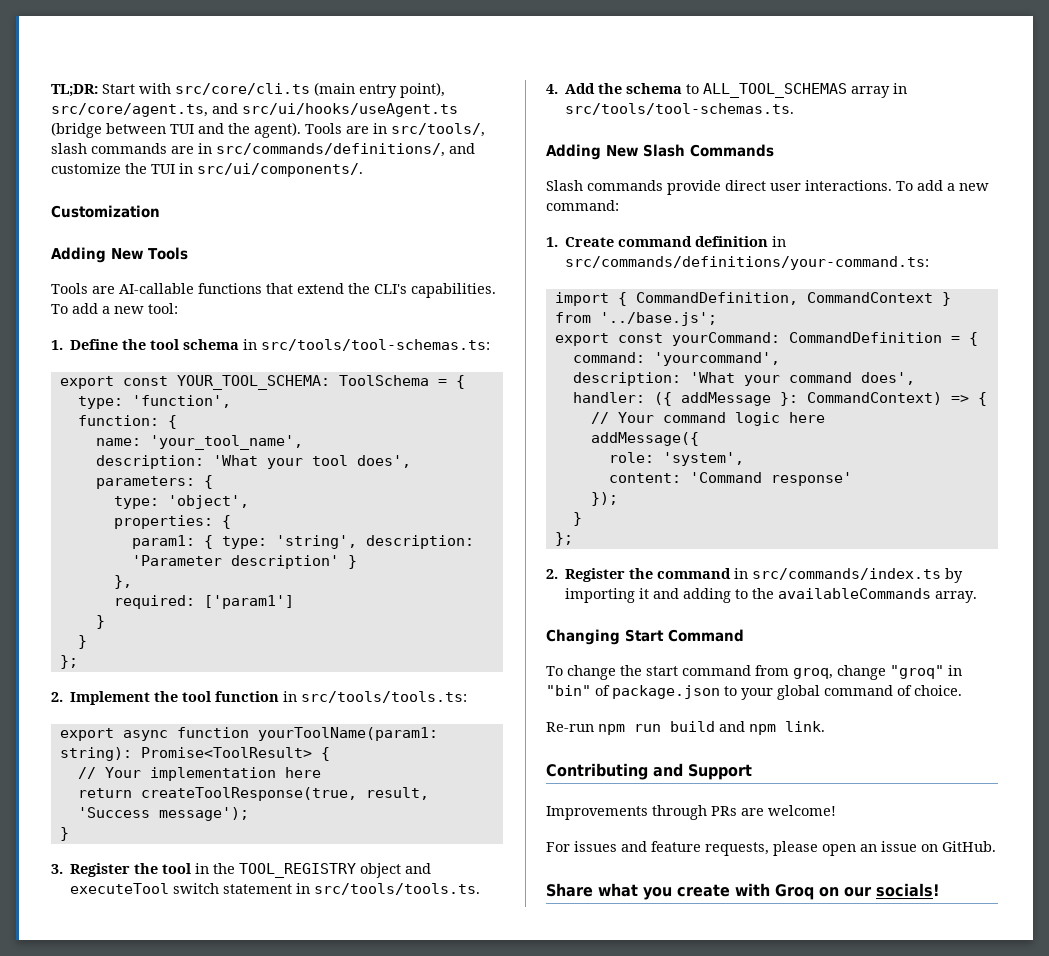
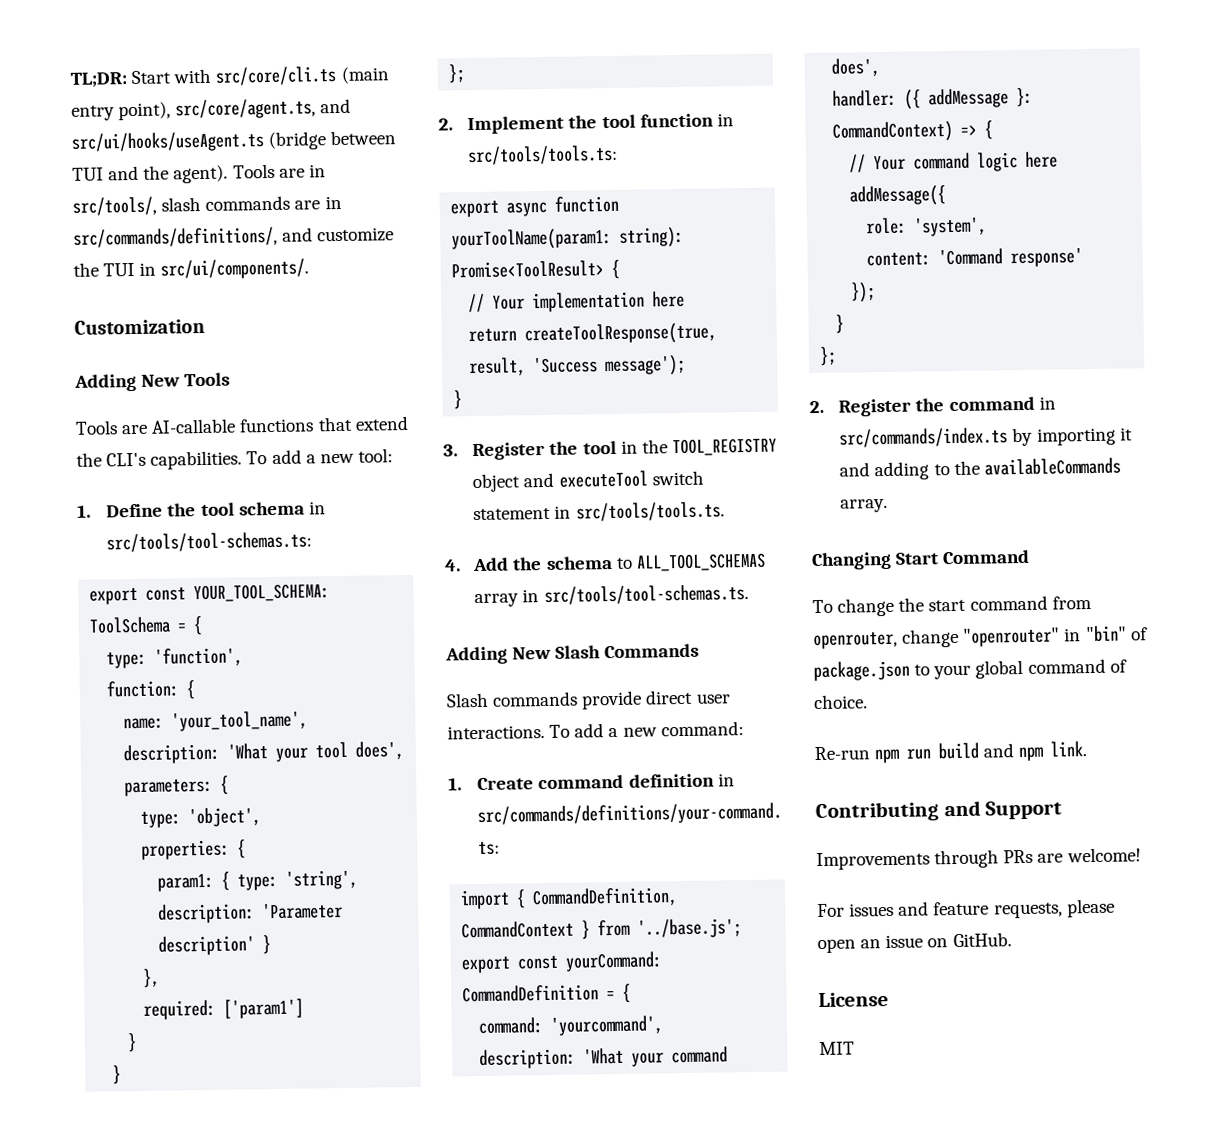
- To change the start command from groq, change "groq" in "bin" of package.json to your global command of choice.
+ To change the start command from openrouter, change "openrouter" in "bin" of package.json to your global command of choice.
- Share what you create with Groq on our socials!
+ License
+ MIT

